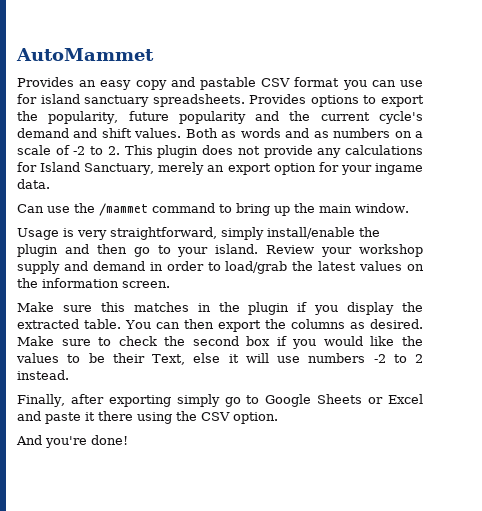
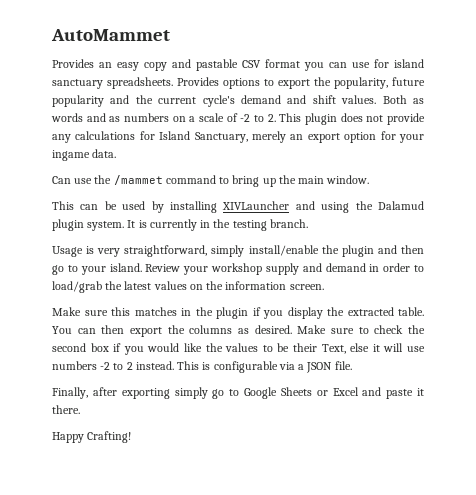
+ This can be used by installing XIVLauncher and using the Dalamud plugin system. It is currently in the testing branch.
+ This is configurable via a JSON file.
- Finally, after exporting simply go to Google Sheets or Excel and paste it there using the CSV option.
- And you're done!
+ Finally, after exporting simply go to Google Sheets or Excel and paste it there.
+ Happy Crafting!

